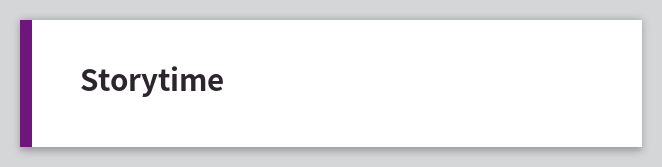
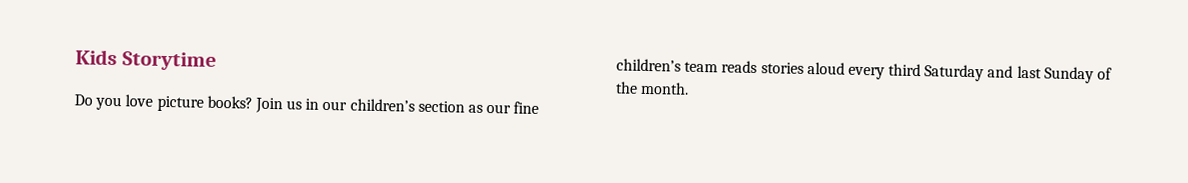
- Storytime
+ Kids Storytime
+ Do you love picture books? Join us in our children’s section as our fine children’s team reads stories aloud every third Saturday and last Sunday of the month.

